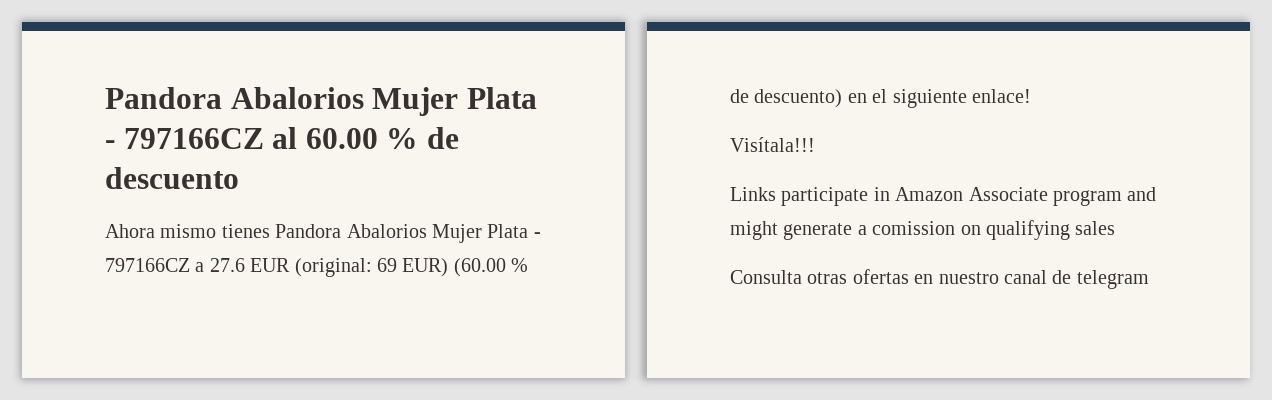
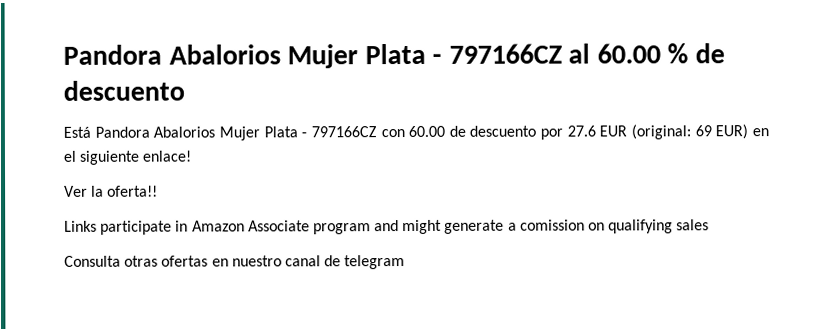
- Ahora mismo tienes Pandora Abalorios Mujer Plata - 797166CZ a 27.6 EUR (original: 69 EUR) (60.00 % de descuento) en el siguiente enlace!
+ Está Pandora Abalorios Mujer Plata - 797166CZ con 60.00 de descuento por 27.6 EUR (original: 69 EUR) en el siguiente enlace!
- Visítala!!!
+ Ver la oferta!!

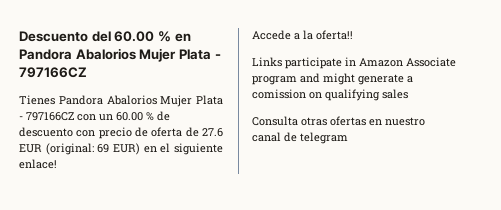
- Pandora Abalorios Mujer Plata - 797166CZ al 60.00 % de descuento
- Está Pandora Abalorios Mujer Plata - 797166CZ con 60.00 de descuento por 27.6 EUR (original: 69 EUR) en el siguiente enlace!
+ Descuento del 60.00 % en Pandora Abalorios Mujer Plata - 797166CZ
+ Tienes Pandora Abalorios Mujer Plata - 797166CZ con un 60.00 % de descuento con precio de oferta de 27.6 EUR (original: 69 EUR) en el siguiente enlace!
- Ver la oferta!!
+ Accede a la oferta!!

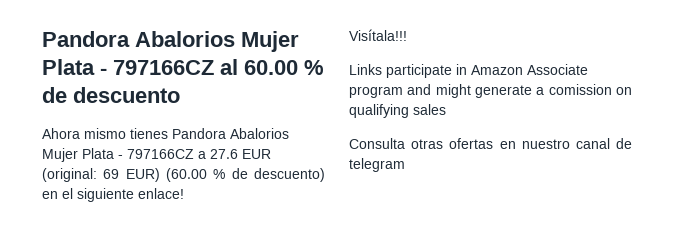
- Descuento del 60.00 % en Pandora Abalorios Mujer Plata - 797166CZ
- Tienes Pandora Abalorios Mujer Plata - 797166CZ con un 60.00 % de descuento con precio de oferta de 27.6 EUR (original: 69 EUR) en el siguiente enlace!
+ Pandora Abalorios Mujer Plata - 797166CZ al 60.00 % de descuento
+ Ahora mismo tienes Pandora Abalorios Mujer Plata - 797166CZ a 27.6 EUR (original: 69 EUR) (60.00 % de descuento) en el siguiente enlace!
- Accede a la oferta!!
+ Visítala!!!

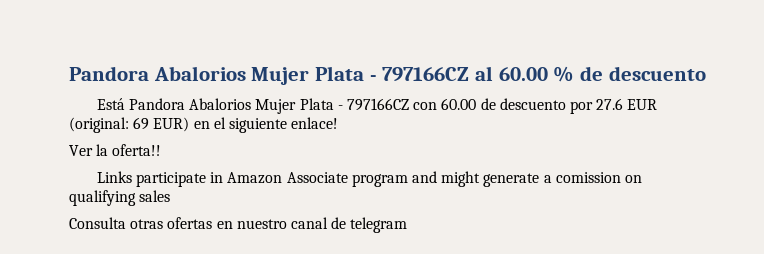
- Ahora mismo tienes Pandora Abalorios Mujer Plata - 797166CZ a 27.6 EUR (original: 69 EUR) (60.00 % de descuento) en el siguiente enlace!
+ Está Pandora Abalorios Mujer Plata - 797166CZ con 60.00 de descuento por 27.6 EUR (original: 69 EUR) en el siguiente enlace!
- Visítala!!!
+ Ver la oferta!!

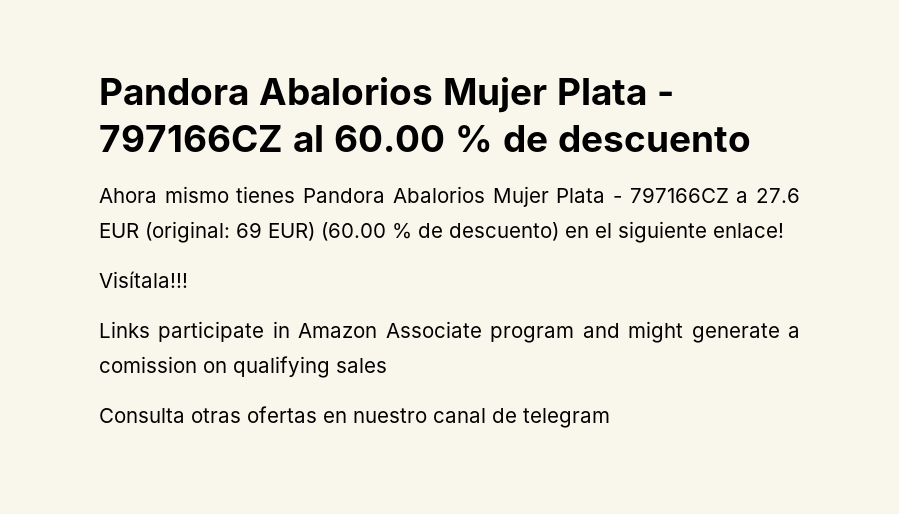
- Está Pandora Abalorios Mujer Plata - 797166CZ con 60.00 de descuento por 27.6 EUR (original: 69 EUR) en el siguiente enlace!
+ Ahora mismo tienes Pandora Abalorios Mujer Plata - 797166CZ a 27.6 EUR (original: 69 EUR) (60.00 % de descuento) en el siguiente enlace!
- Ver la oferta!!
+ Visítala!!!

